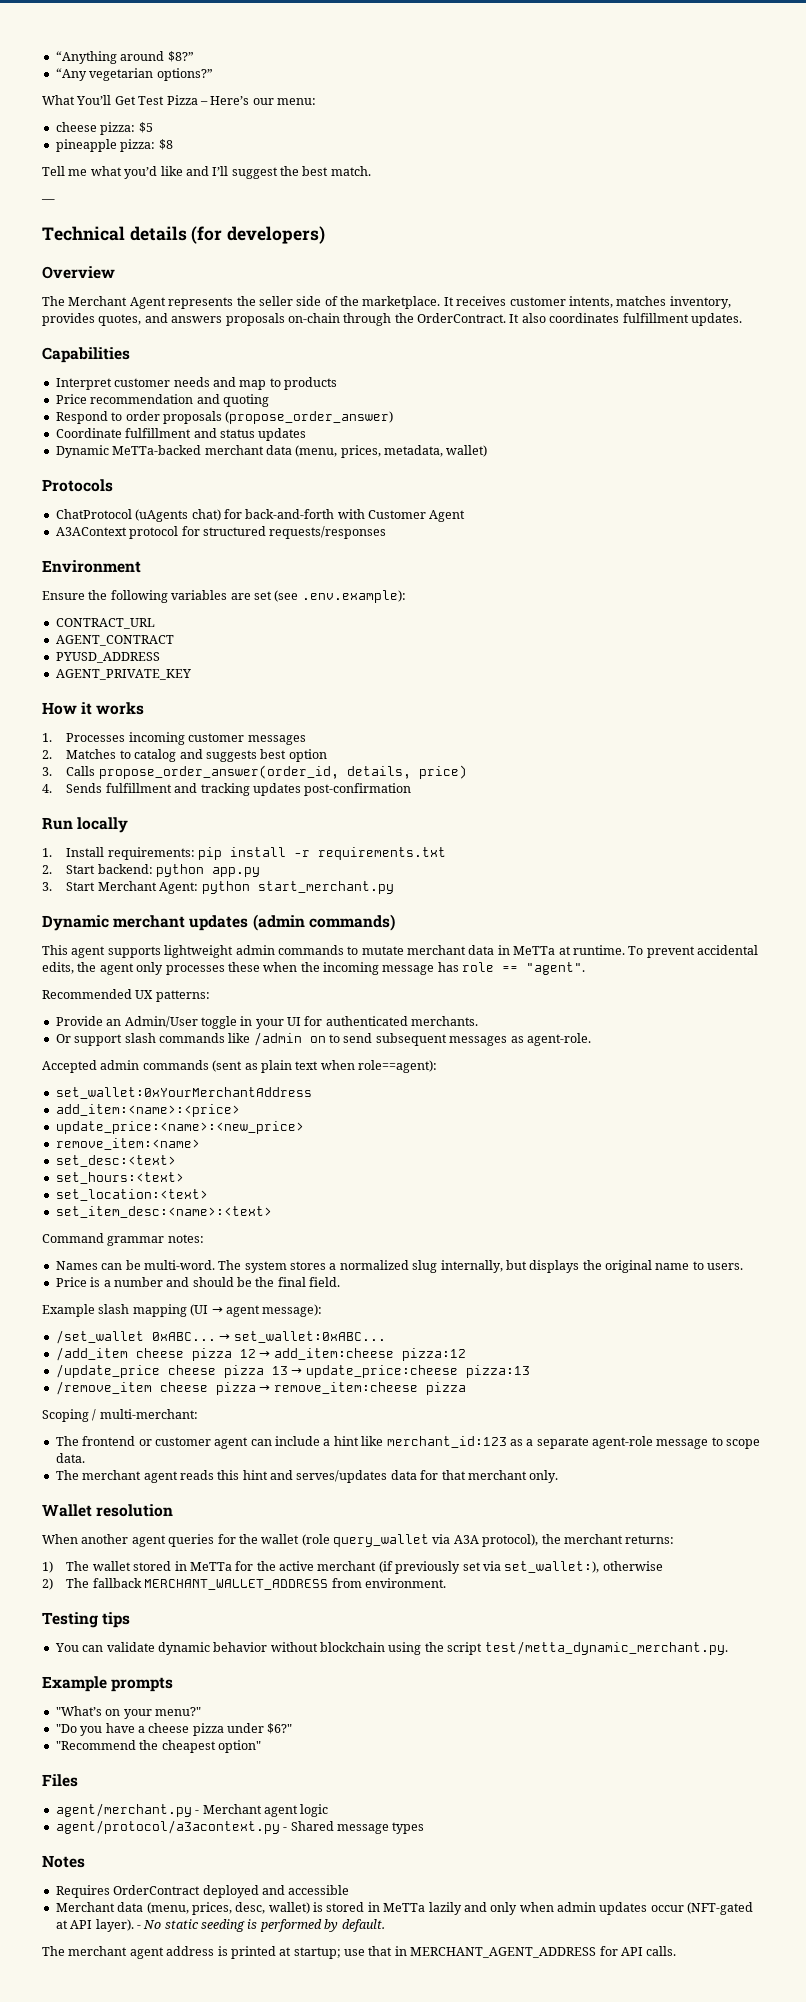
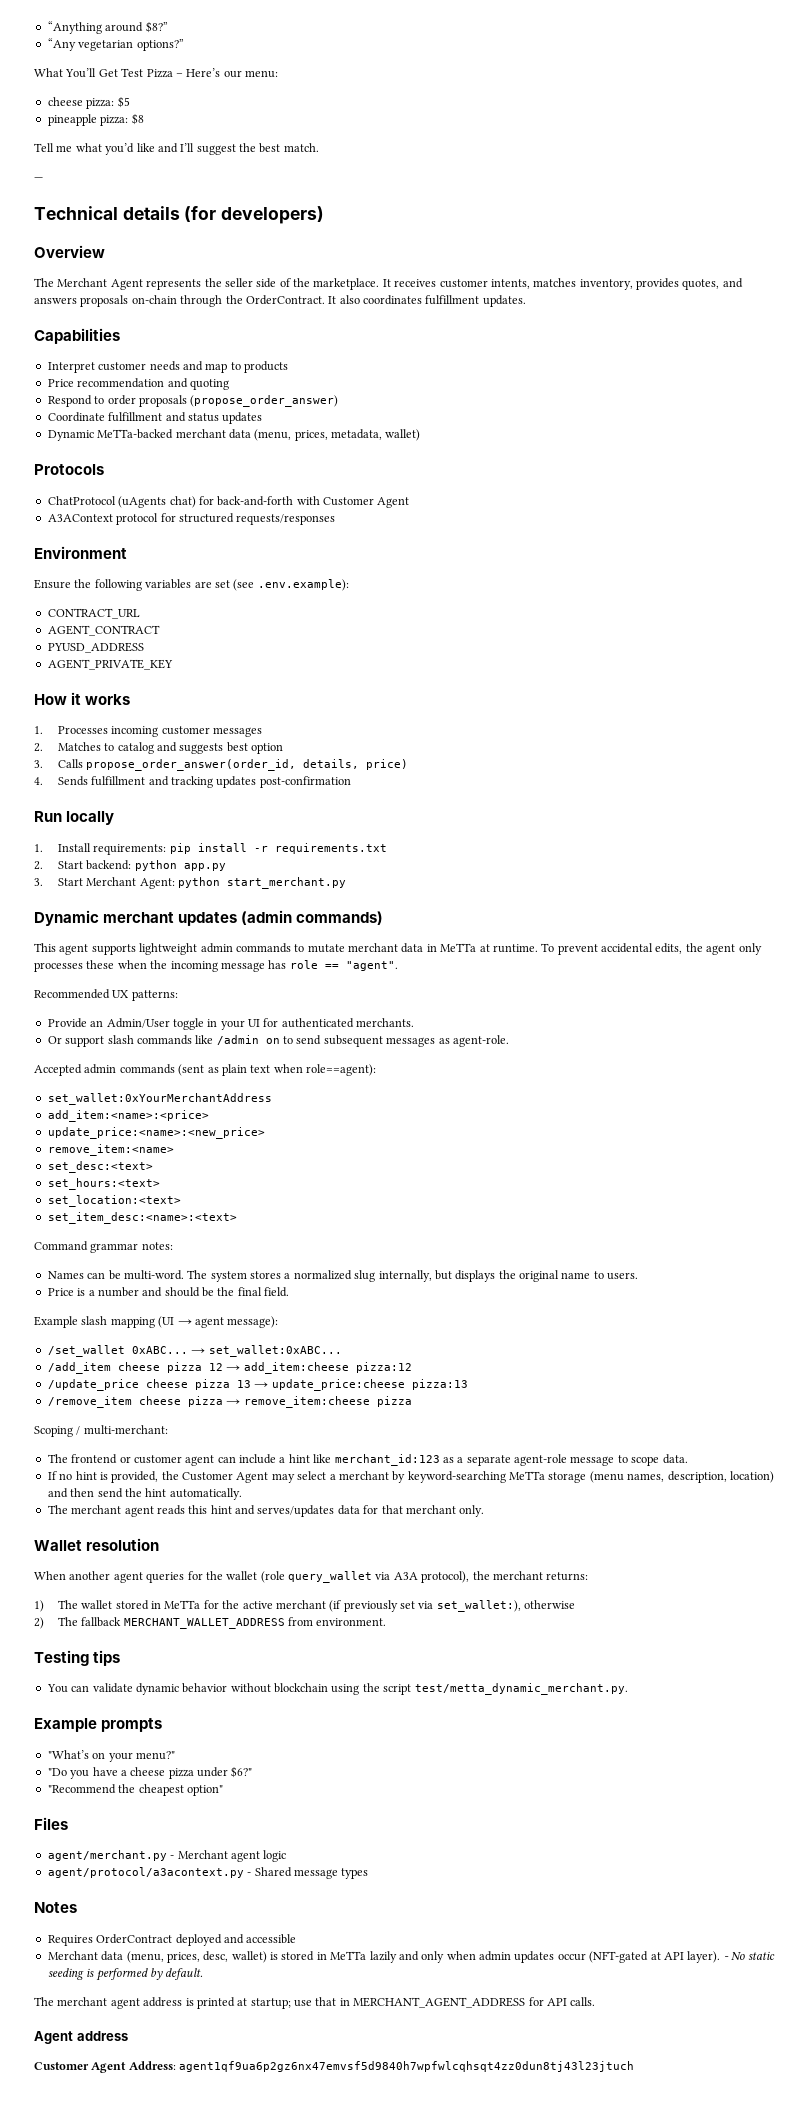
+ If no hint is provided, the Customer Agent may select a merchant by keyword-searching MeTTa storage (menu names, description, location) and then send the hint automatically.
+ Agent address
+ Customer Agent Address: agent1qf9ua6p2gz6nx47emvsf5d9840h7wpfwlcqhsqt4zz0dun8tj43l23jtuch

